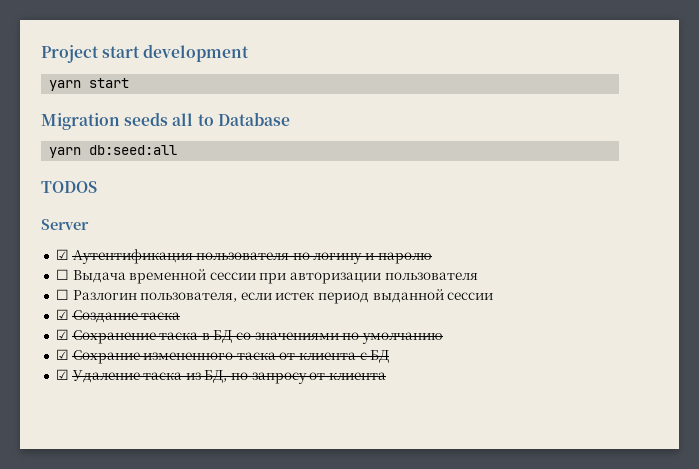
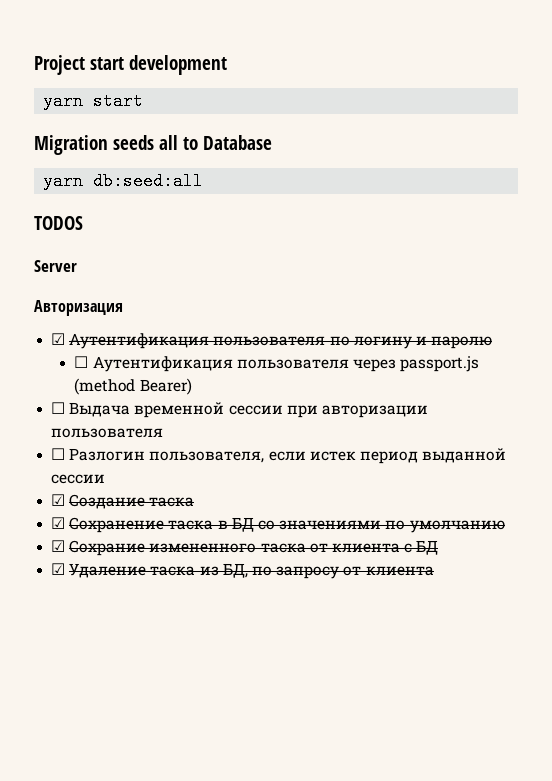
+ Авторизация
+ ☐ Аутентификация пользователя через passport.js (method Bearer)

